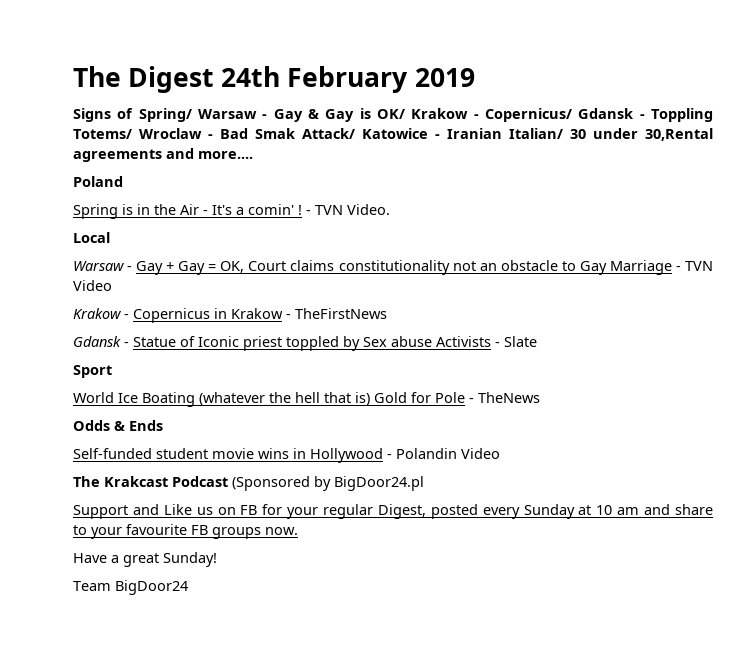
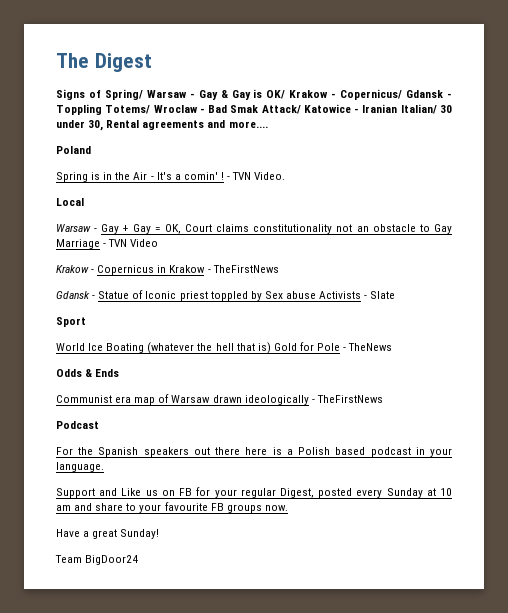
- The Digest 24th February 2019
+ The Digest
- Signs of Spring/ Warsaw - Gay & Gay is OK/ Krakow - Copernicus/ Gdansk - Toppling Totems/ Wroclaw - Bad Smak Attack/ Katowice - Iranian Italian/ 30 under 30,Rental agreements and more....
+ Signs of Spring/ Warsaw - Gay & Gay is OK/ Krakow - Copernicus/ Gdansk - Toppling Totems/ Wroclaw - Bad Smak Attack/ Katowice - Iranian Italian/ 30 under 30, Rental agreements and more....
- Self-funded student movie wins in Hollywood - Polandin Video
- The Krakcast Podcast (Sponsored by BigDoor24.pl
+ Communist era map of Warsaw drawn ideologically - TheFirstNews
+ Podcast
+ For the Spanish speakers out there here is a Polish based podcast in your language.

